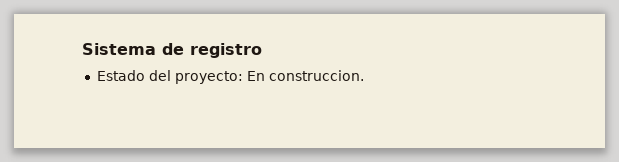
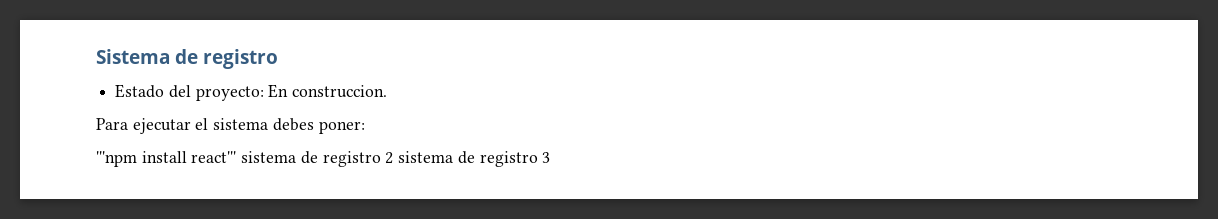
+ Para ejecutar el sistema debes poner:
+ '''npm install react''' sistema de registro 2 sistema de registro 3

